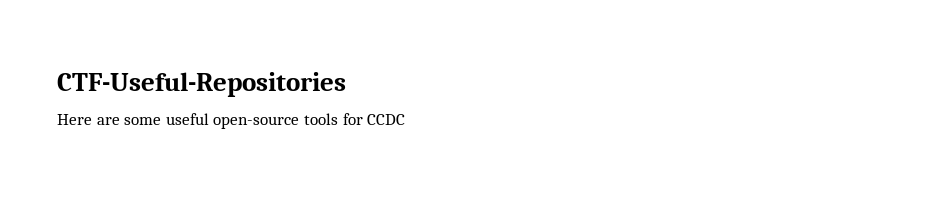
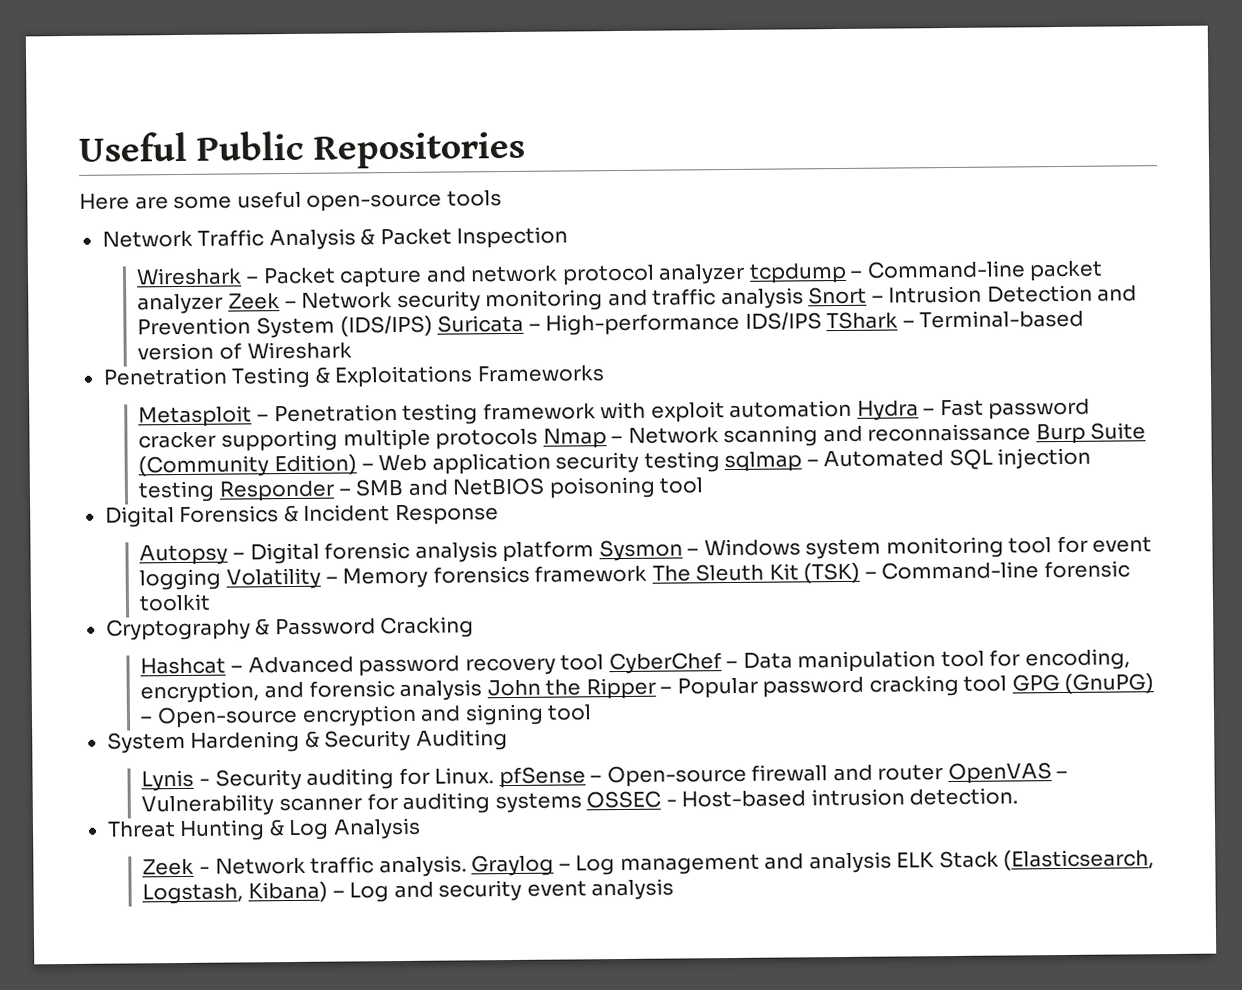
- CTF-Useful-Repositories
+ Useful Public Repositories
- Here are some useful open-source tools for CCDC
+ Here are some useful open-source tools
+ Network Traffic Analysis & Packet Inspection
+ Wireshark – Packet capture and network protocol analyzer tcpdump – Command-line packet analyzer Zeek – Network security monitoring and traffic analysis Snort – Intrusion Detection and Prevention System (IDS/IPS) Suricata – High-performance IDS/IPS TShark – Terminal-based version of Wireshark
+ Penetration Testing & Exploitations Frameworks
+ Metasploit – Penetration testing framework with exploit automation Hydra – Fast password cracker supporting multiple protocols Nmap – Network scanning and reconnaissance Burp Suite (Community Edition) – Web application security testing sqlmap – Automated SQL injection testing Responder – SMB and NetBIOS poisoning tool
+ Digital Forensics & Incident Response
+ Autopsy – Digital forensic analysis platform Sysmon – Windows system monitoring tool for event logging Volatility – Memory forensics framework The Sleuth Kit (TSK) – Command-line forensic toolkit
+ Cryptography & Password Cracking
+ Hashcat – Advanced password recovery tool CyberChef – Data manipulation tool for encoding, encryption, and forensic analysis John the Ripper – Popular password cracking tool GPG (GnuPG) – Open-source encryption and signing tool
+ System Hardening & Security Auditing
+ Lynis - Security auditing for Linux. pfSense – Open-source firewall and router OpenVAS – Vulnerability scanner for auditing systems OSSEC - Host-based intrusion detection.
+ Threat Hunting & Log Analysis
+ Zeek - Network traffic analysis. Graylog – Log management and analysis ELK Stack (Elasticsearch, Logstash, Kibana) – Log and security event analysis

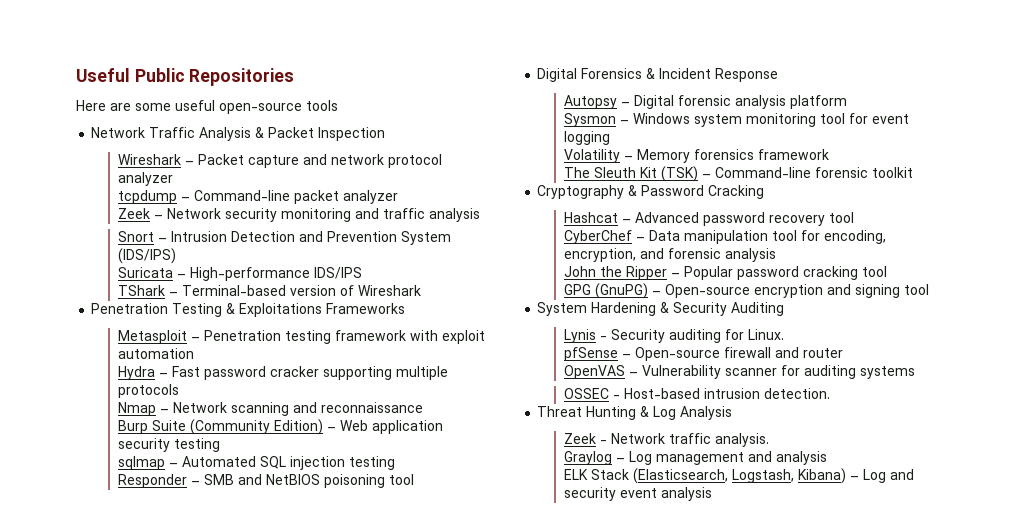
- Wireshark – Packet capture and network protocol analyzer tcpdump – Command-line packet analyzer Zeek – Network security monitoring and traffic analysis Snort – Intrusion Detection and Prevention System (IDS/IPS) Suricata – High-performance IDS/IPS TShark – Terminal-based version of Wireshark
+ Wireshark – Packet capture and network protocol analyzer
+ tcpdump – Command-line packet analyzer
+ Zeek – Network security monitoring and traffic analysis
+ Snort – Intrusion Detection and Prevention System (IDS/IPS)
+ Suricata – High-performance IDS/IPS
+ TShark – Terminal-based version of Wireshark
- Metasploit – Penetration testing framework with exploit automation Hydra – Fast password cracker supporting multiple protocols Nmap – Network scanning and reconnaissance Burp Suite (Community Edition) – Web application security testing sqlmap – Automated SQL injection testing Responder – SMB and NetBIOS poisoning tool
+ Metasploit – Penetration testing framework with exploit automation
+ Hydra – Fast password cracker supporting multiple protocols
+ Nmap – Network scanning and reconnaissance
+ Burp Suite (Community Edition) – Web application security testing
+ sqlmap – Automated SQL injection testing
+ Responder – SMB and NetBIOS poisoning tool
- Autopsy – Digital forensic analysis platform Sysmon – Windows system monitoring tool for event logging Volatility – Memory forensics framework The Sleuth Kit (TSK) – Command-line forensic toolkit
+ Autopsy – Digital forensic analysis platform
+ Sysmon – Windows system monitoring tool for event logging
+ Volatility – Memory forensics framework
+ The Sleuth Kit (TSK) – Command-line forensic toolkit
- Hashcat – Advanced password recovery tool CyberChef – Data manipulation tool for encoding, encryption, and forensic analysis John the Ripper – Popular password cracking tool GPG (GnuPG) – Open-source encryption and signing tool
+ Hashcat – Advanced password recovery tool
+ CyberChef – Data manipulation tool for encoding, encryption, and forensic analysis
+ John the Ripper – Popular password cracking tool
+ GPG (GnuPG) – Open-source encryption and signing tool
- Lynis - Security auditing for Linux. pfSense – Open-source firewall and router OpenVAS – Vulnerability scanner for auditing systems OSSEC - Host-based intrusion detection.
+ Lynis - Security auditing for Linux.
+ pfSense – Open-source firewall and router
+ OpenVAS – Vulnerability scanner for auditing systems
+ OSSEC - Host-based intrusion detection.
- Zeek - Network traffic analysis. Graylog – Log management and analysis ELK Stack (Elasticsearch, Logstash, Kibana) – Log and security event analysis
+ Zeek - Network traffic analysis.
+ Graylog – Log management and analysis
+ ELK Stack (Elasticsearch, Logstash, Kibana) – Log and security event analysis

